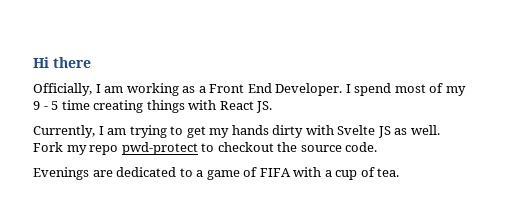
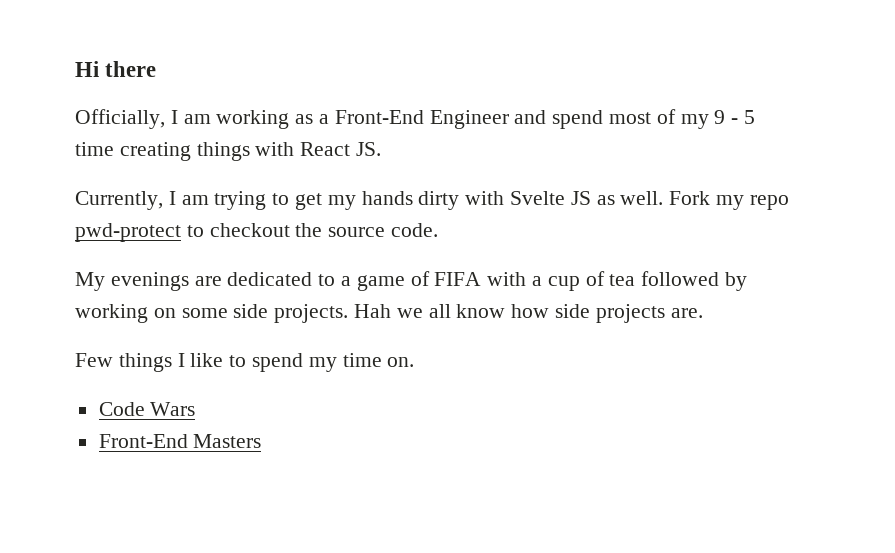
- Officially, I am working as a Front End Developer. I spend most of my 9 - 5 time creating things with React JS.
+ Officially, I am working as a Front-End Engineer and spend most of my 9 - 5 time creating things with React JS.
- Evenings are dedicated to a game of FIFA with a cup of tea.
+ My evenings are dedicated to a game of FIFA with a cup of tea followed by working on some side projects. Hah we all know how side projects are.
+ Few things I like to spend my time on.
+ Code Wars
+ Front-End Masters

